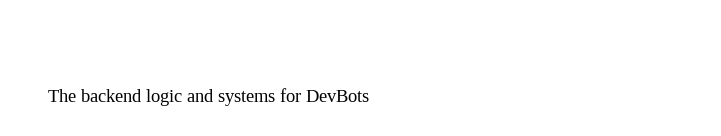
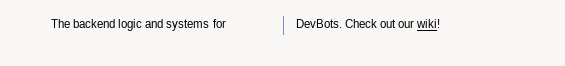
- The backend logic and systems for DevBots
+ The backend logic and systems for DevBots. Check out our wiki!

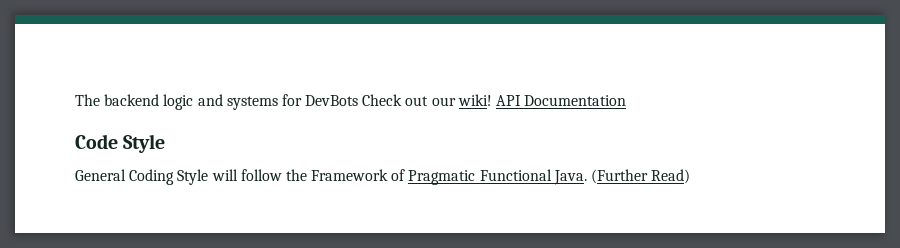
- The backend logic and systems for DevBots. Check out our wiki!
+ The backend logic and systems for DevBots Check out our wiki!
+ API Documentation
+ Code Style
+ General Coding Style will follow the Framework of Pragmatic Functional Java. (Further Read)

